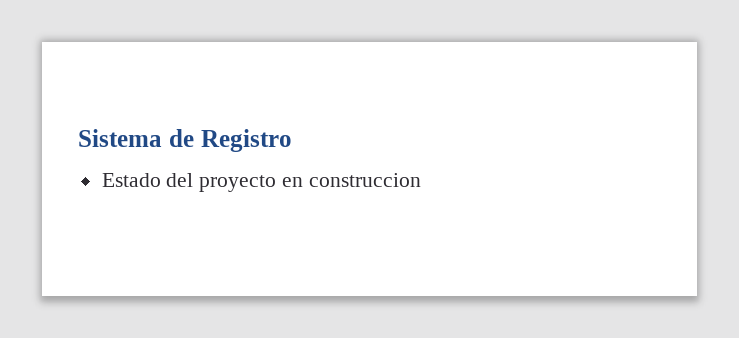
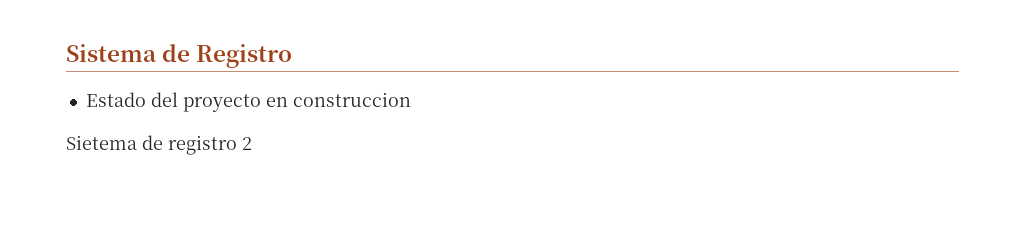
+ Sietema de registro 2

